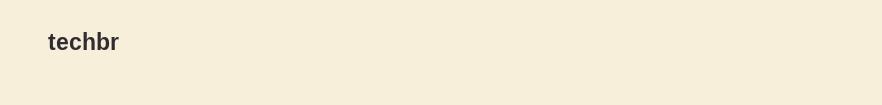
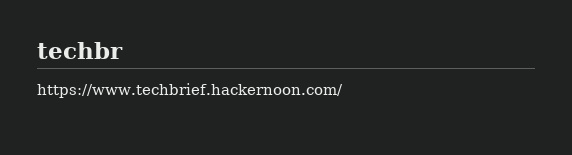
+ https://www.techbrief.hackernoon.com/

